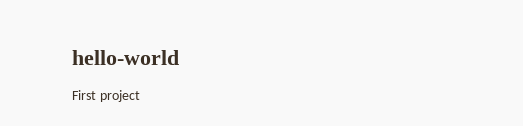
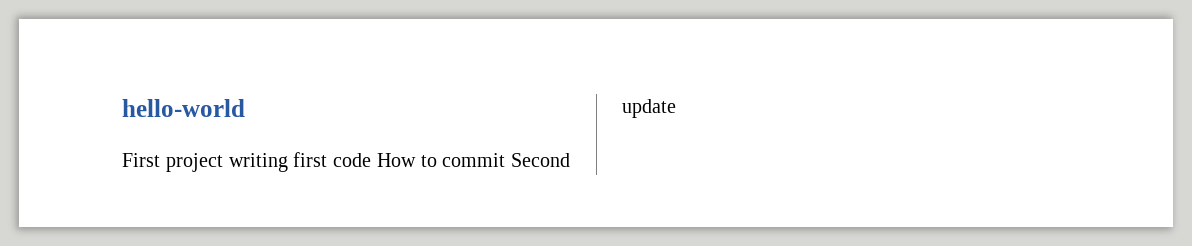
- First project
+ First project writing first code How to commit Second update

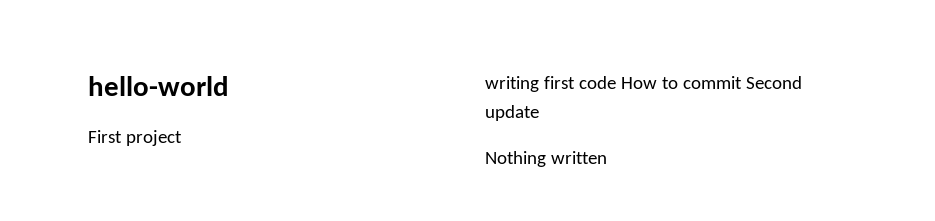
- First project writing first code How to commit Second update
+ First project
+ writing first code How to commit Second update
+ Nothing written

